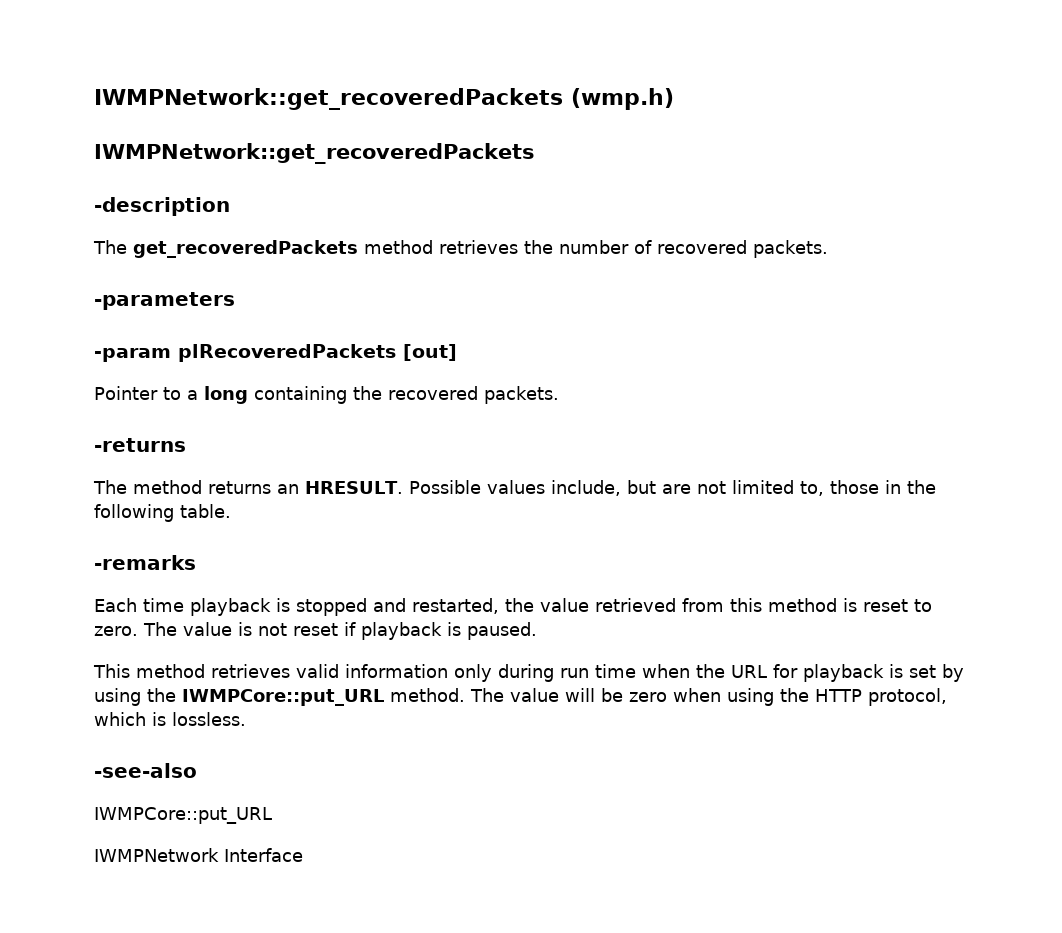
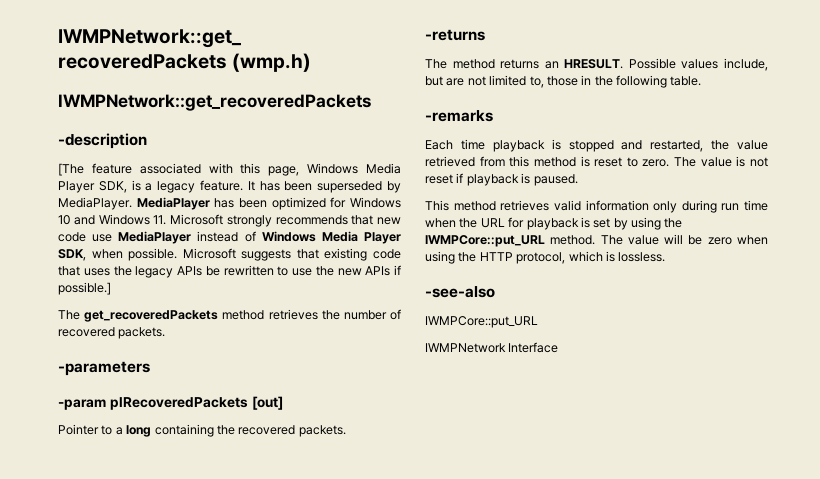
+ [The feature associated with this page, Windows Media Player SDK, is a legacy feature. It has been superseded by MediaPlayer. MediaPlayer has been optimized for Windows 10 and Windows 11. Microsoft strongly recommends that new code use MediaPlayer instead of Windows Media Player SDK, when possible. Microsoft suggests that existing code that uses the legacy APIs be rewritten to use the new APIs if possible.]

